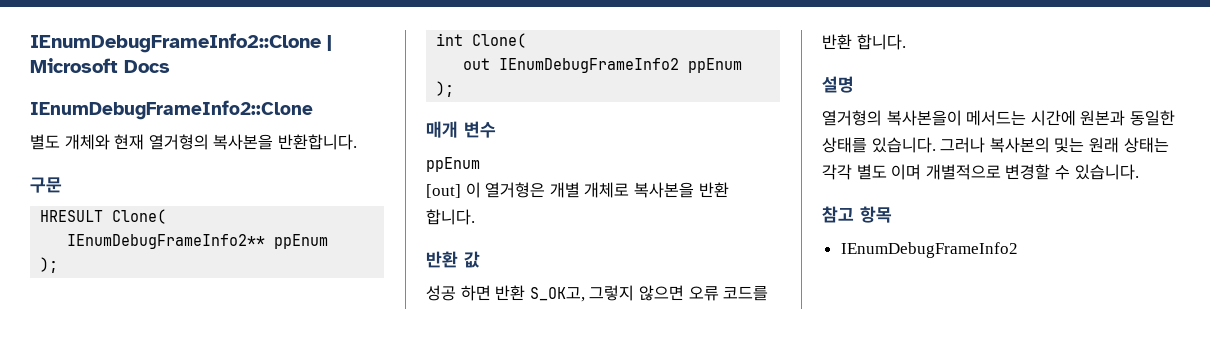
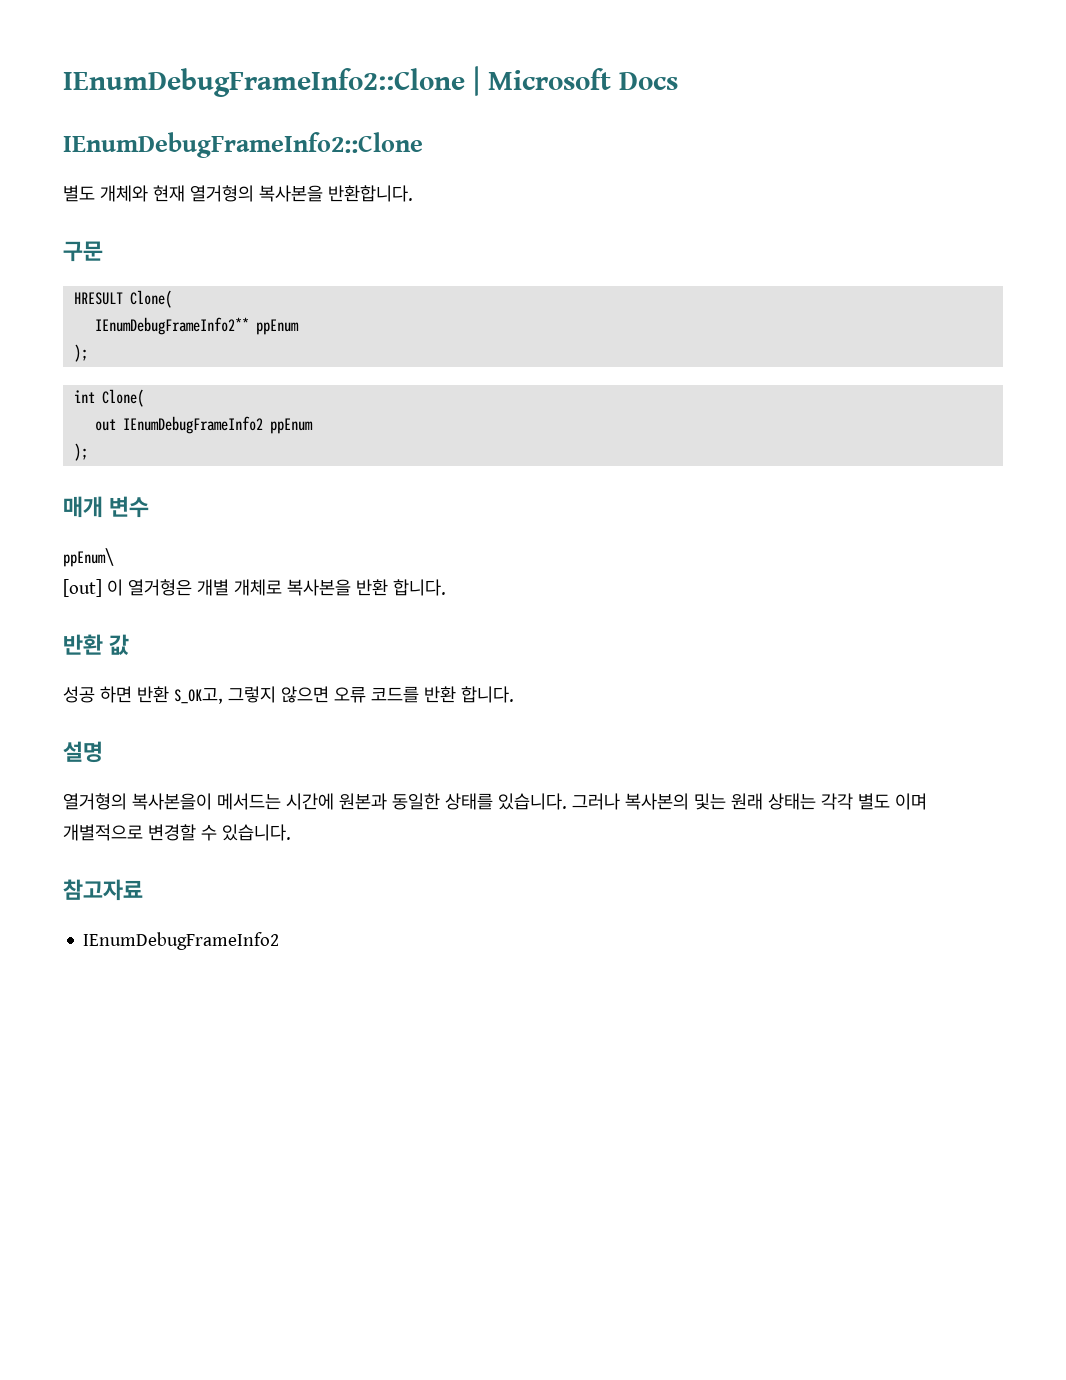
  매개 변수
- ppEnum
+ ppEnum\
- 참고 항목
+ 참고자료

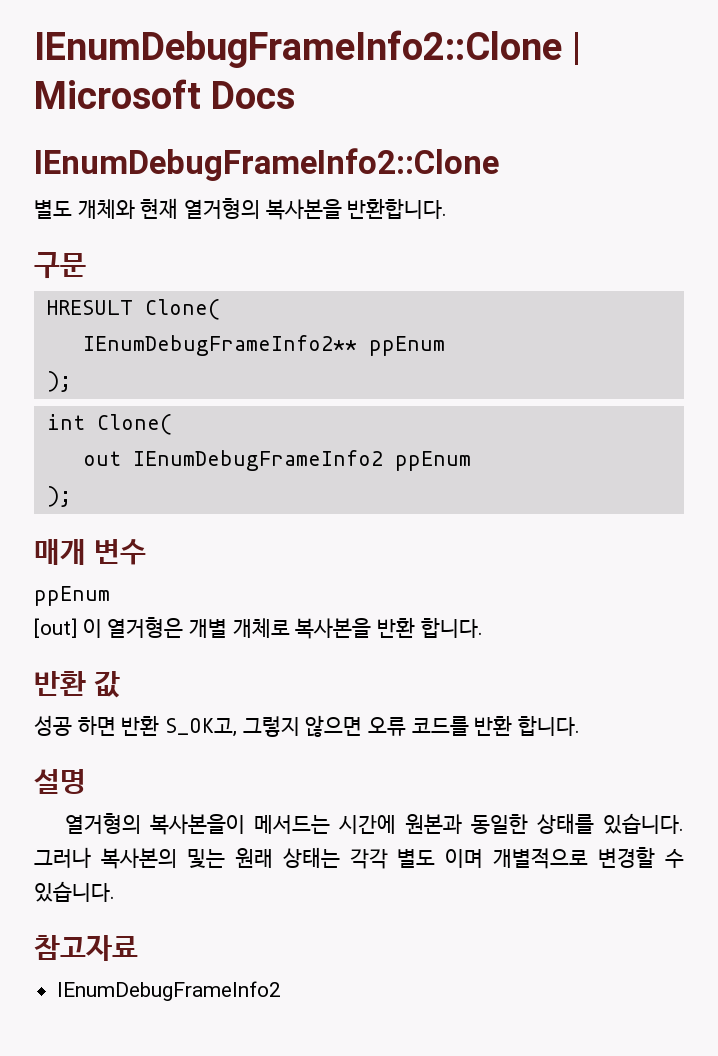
  매개 변수
- ppEnum\
+ ppEnum

